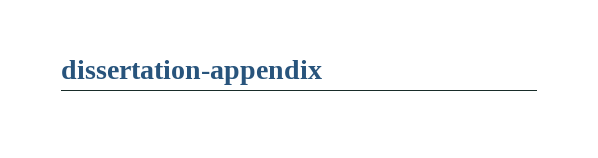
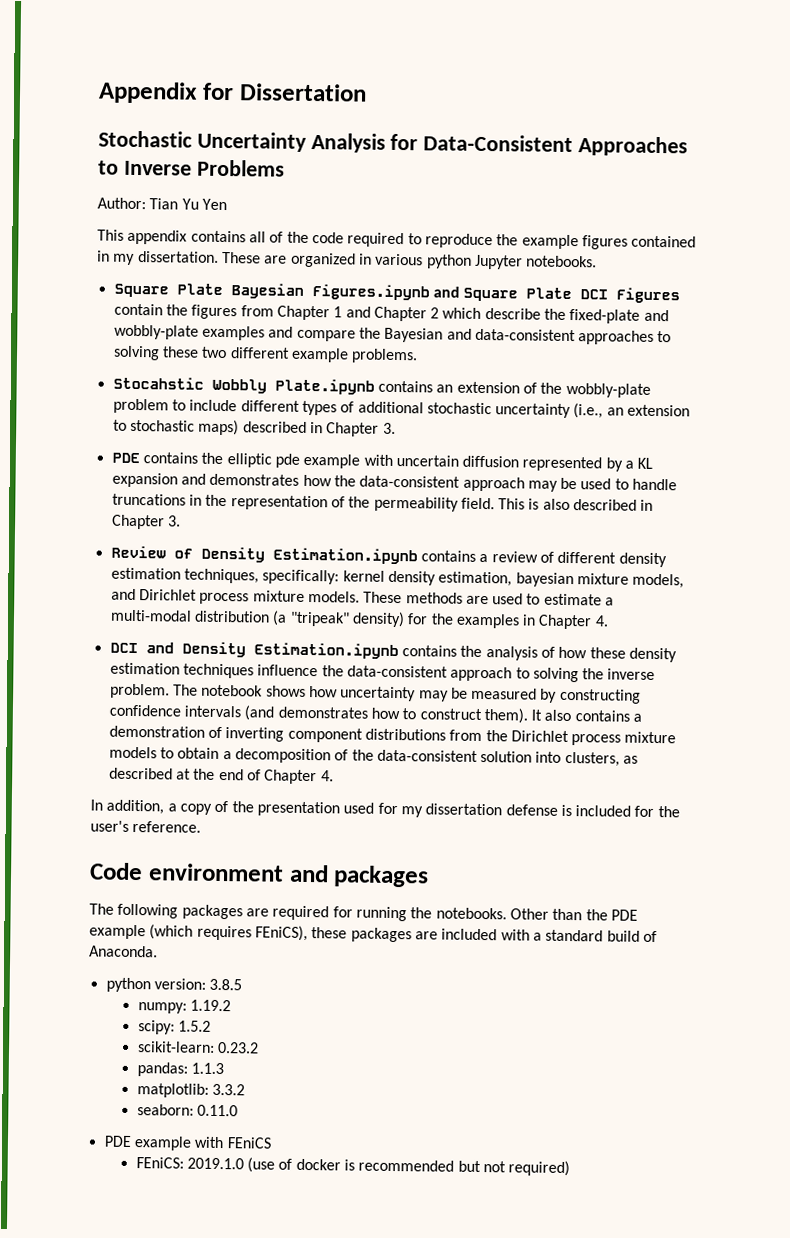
- dissertation-appendix
+ Appendix for Dissertation
+ Stochastic Uncertainty Analysis for Data-Consistent Approaches to Inverse Problems
+ Author: Tian Yu Yen
+ This appendix contains all of the code required to reproduce the example figures contained in my dissertation. These are organized in various python Jupyter notebooks.
+ Square Plate Bayesian Figures.ipynb and Square Plate DCI Figures contain the figures from Chapter 1 and Chapter 2 which describe the fixed-plate and wobbly-plate examples and compare the Bayesian and data-consistent approaches to solving these two different example problems.
+ Stocahstic Wobbly Plate.ipynb contains an extension of the wobbly-plate problem to include different types of additional stochastic uncertainty (i.e., an extension to stochastic maps) described in Chapter 3.
+ PDE contains the elliptic pde example with uncertain diffusion represented by a KL expansion and demonstrates how the data-consistent approach may be used to handle truncations in the representation of the permeability field. This is also described in Chapter 3.
+ Review of Density Estimation.ipynb contains a review of different density estimation techniques, specifically: kernel density estimation, bayesian mixture models, and Dirichlet process mixture models. These methods are used to estimate a multi-modal distribution (a "tripeak" density) for the examples in Chapter 4.
+ DCI and Density Estimation.ipynb contains the analysis of how these density estimation techniques influence the data-consistent approach to solving the inverse problem. The notebook shows how uncertainty may be measured by constructing confidence intervals (and demonstrates how to construct them). It also contains a demonstration of inverting component distributions from the Dirichlet process mixture models to obtain a decomposition of the data-consistent solution into clusters, as described at the end of Chapter 4.
+ In addition, a copy of the presentation used for my dissertation defense is included for the user's reference.
+ Code environment and packages
+ The following packages are required for running the notebooks. Other than the PDE example (which requires FEniCS), these packages are included with a standard build of Anaconda.
+ python version: 3.8.5
+ numpy: 1.19.2
+ scipy: 1.5.2
+ scikit-learn: 0.23.2
+ pandas: 1.1.3
+ matplotlib: 3.3.2
+ seaborn: 0.11.0
+ PDE example with FEniCS
+ FEniCS: 2019.1.0 (use of docker is recommended but not required)

